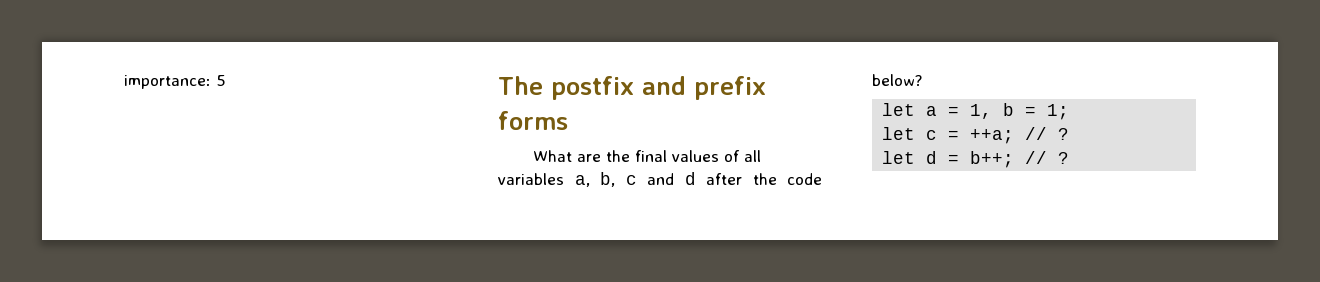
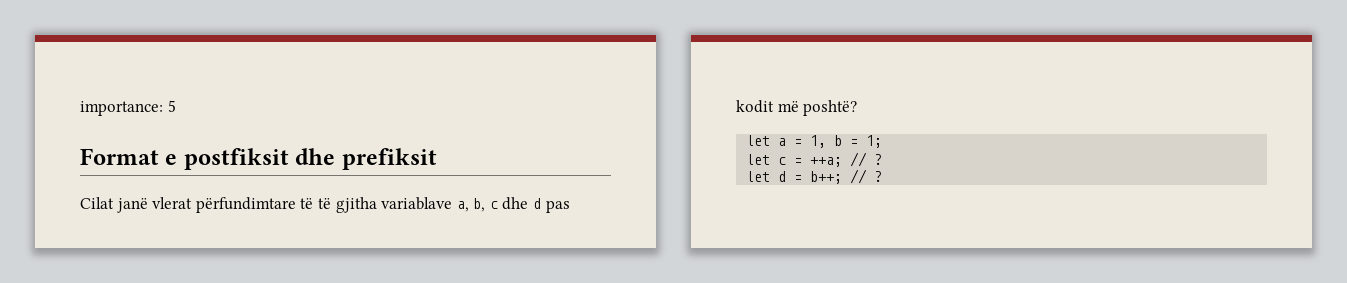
- The postfix and prefix forms
- What are the final values of all variables a, b, c and d after the code below?
+ Format e postfiksit dhe prefiksit
+ Cilat janë vlerat përfundimtare të të gjitha variablave a, b, c dhe d pas kodit më poshtë?

